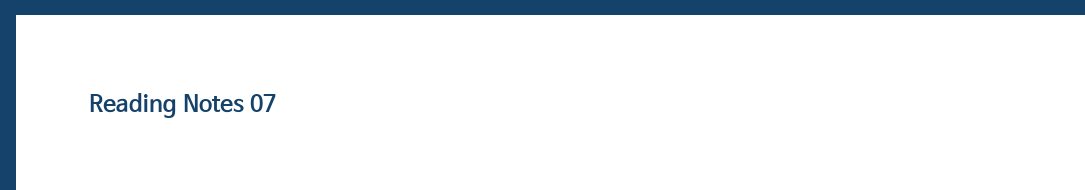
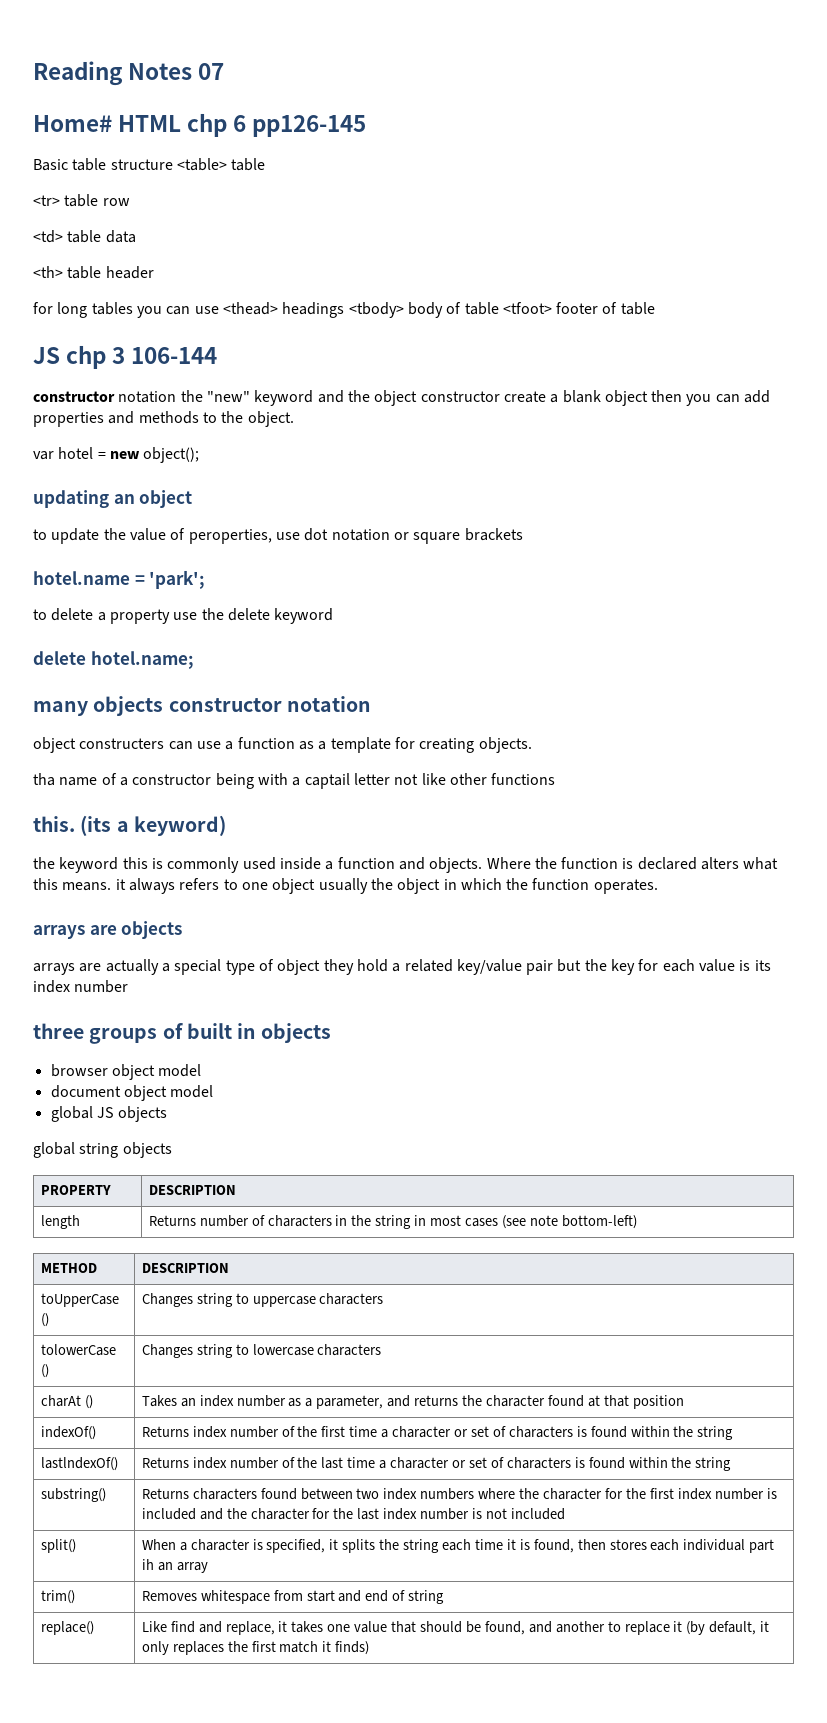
+ Home# HTML chp 6 pp126-145
+ Basic table structure <table> table
+ <tr> table row
+ <td> table data
+ <th> table header
+ for long tables you can use <thead> headings <tbody> body of table <tfoot> footer of table
+ JS chp 3 106-144
+ constructor notation the "new" keyword and the object constructor create a blank object then you can add properties and methods to the object.
+ var hotel = new object();
+ updating an object
+ to update the value of peroperties, use dot notation or square brackets
+ hotel.name = 'park';
+ to delete a property use the delete keyword
+ delete hotel.name;
+ many objects constructor notation
+ object constructers can use a function as a template for creating objects.
+ tha name of a constructor being with a captail letter not like other functions
+ this. (its a keyword)
+ the keyword this is commonly used inside a function and objects. Where the function is declared alters what this means. it always refers to one object usually the object in which the function operates.
+ arrays are objects
+ arrays are actually a special type of object they hold a related key/value pair but the key for each value is its index number
+ three groups of built in objects
+ browser object model
+ document object model
+ global JS objects
+ global string objects
+ PROPERTY | DESCRIPTION
+ length | Returns number of characters in the string in most cases (see note bottom-left)
+ METHOD | DESCRIPTION
+ toUpperCase () | Changes string to uppercase characters
+ tolowerCase () | Changes string to lowercase characters
+ charAt () | Takes an index number as a parameter, and returns the character found at that position
+ indexOf() | Returns index number of the first time a character or set of characters is found within the string
+ lastlndexOf() | Returns index number of the last time a character or set of characters is found within the string
+ substring() | Returns characters found between two index numbers where the character for the first index number is included and the character for the last index number is not included
+ split() | When a character is specified, it splits the string each time it is found, then stores each individual part ih an array
+ trim() | Removes whitespace from start and end of string
+ replace() | Like find and replace, it takes one value that should be found, and another to replace it (by default, it only replaces the first match it finds)

